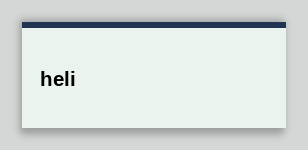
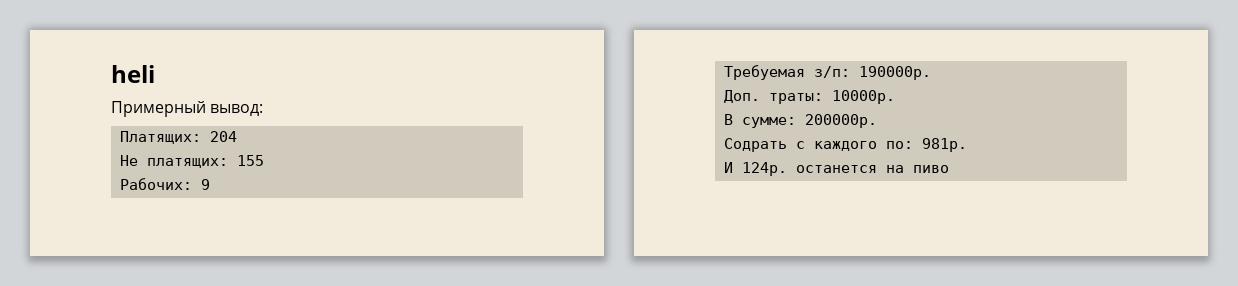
+ Примерный вывод:
+ Платящих: 204
+ Не платящих: 155
+ Рабочих: 9
+ Требуемая з/п: 190000р.
+ Доп. траты: 10000р.
+ В сумме: 200000р.
+ Содрать с каждого по: 981р.
+ И 124р. останется на пиво

